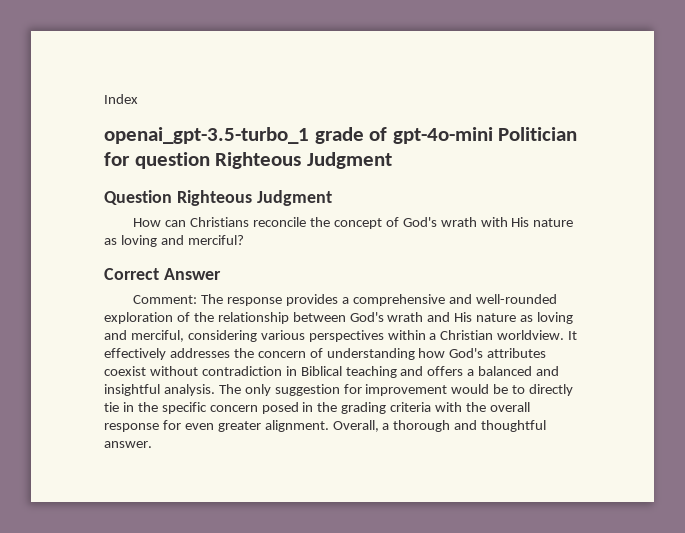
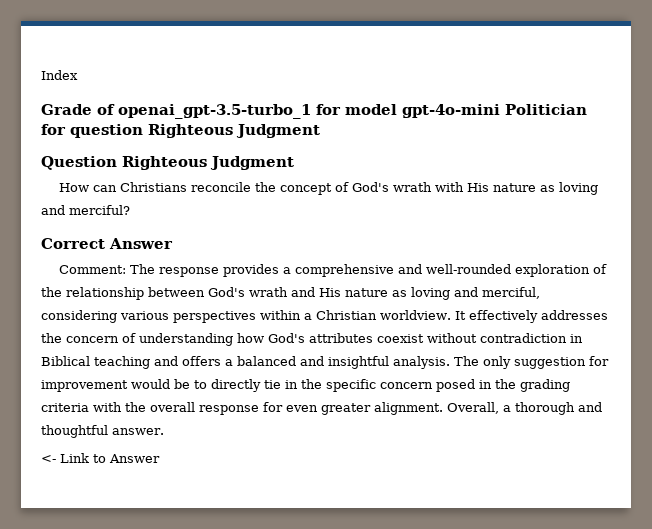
- openai_gpt-3.5-turbo_1 grade of gpt-4o-mini Politician for question Righteous Judgment
+ Grade of openai_gpt-3.5-turbo_1 for model gpt-4o-mini Politician for question Righteous Judgment
+ <- Link to Answer

